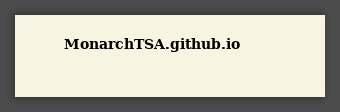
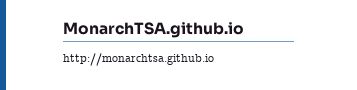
+ http://monarchtsa.github.io

